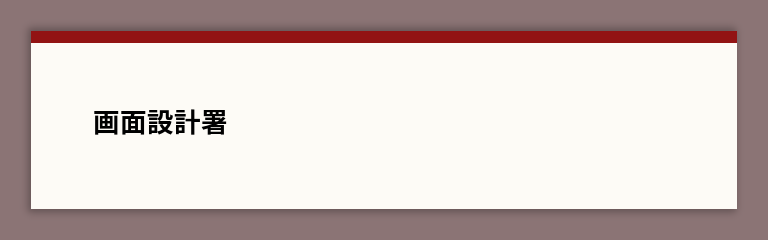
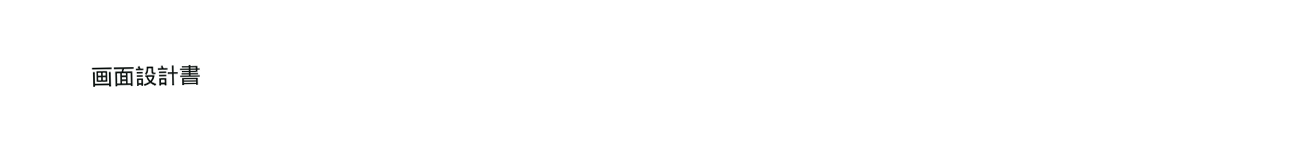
- 画面設計署
+ 画面設計書

